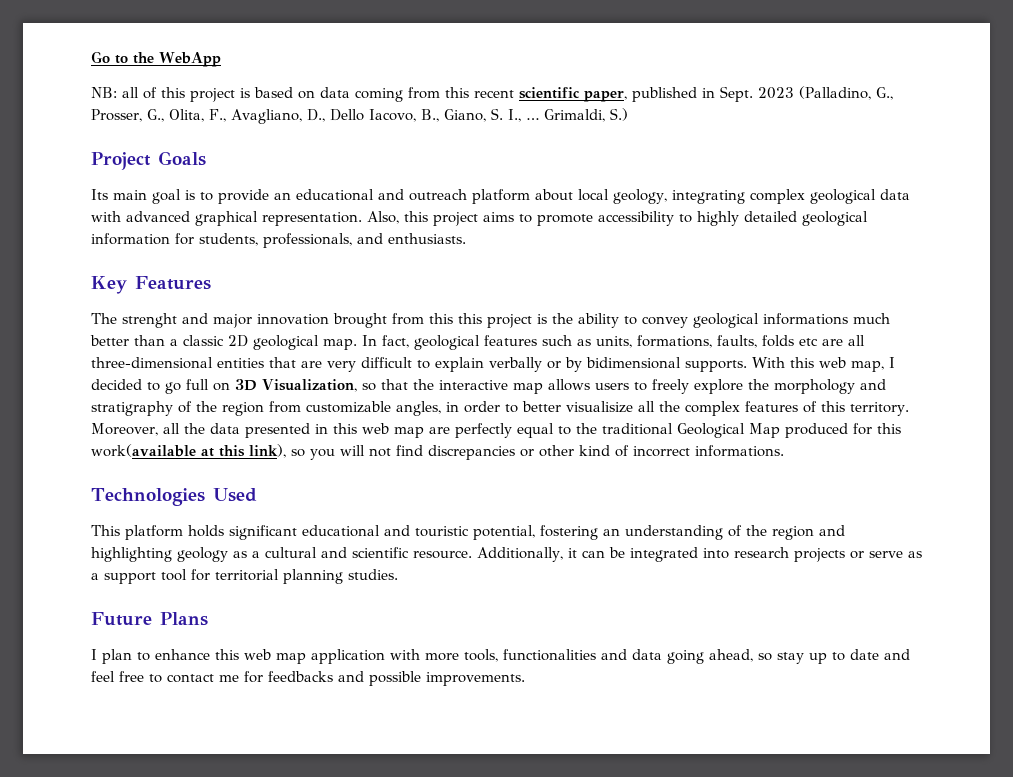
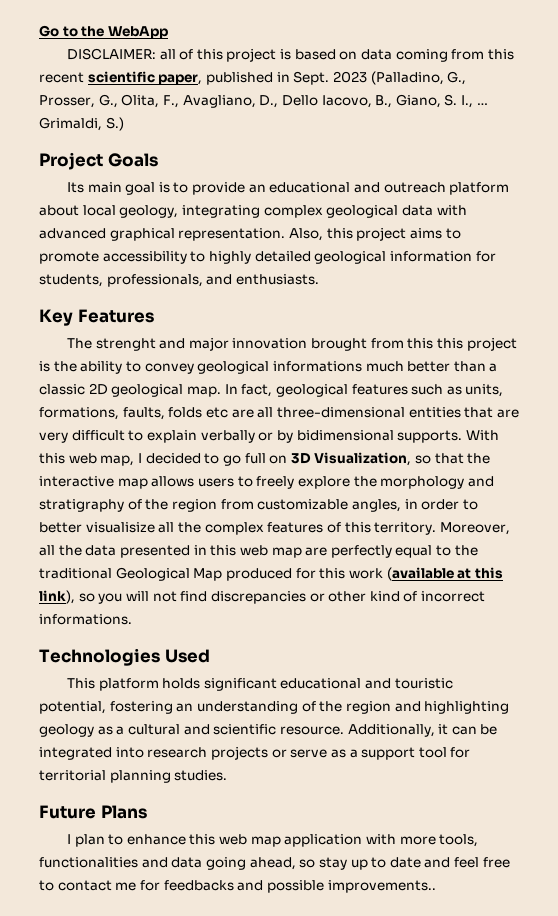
- NB: all of this project is based on data coming from this recent scientific paper, published in Sept.
+ DISCLAIMER: all of this project is based on data coming from this recent scientific paper, published in Sept.
- Moreover, all the data presented in this web map are perfectly equal to the traditional Geological Map produced for this work(available at this link), so you will not find discrepancies or other kind of incorrect informations.
+ Moreover, all the data presented in this web map are perfectly equal to the traditional Geological Map produced for this work (available at this link), so you will not find discrepancies or other kind of incorrect informations.
- I plan to enhance this web map application with more tools, functionalities and data going ahead, so stay up to date and feel free to contact me for feedbacks and possible improvements.
+ I plan to enhance this web map application with more tools, functionalities and data going ahead, so stay up to date and feel free to contact me for feedbacks and possible improvements..

